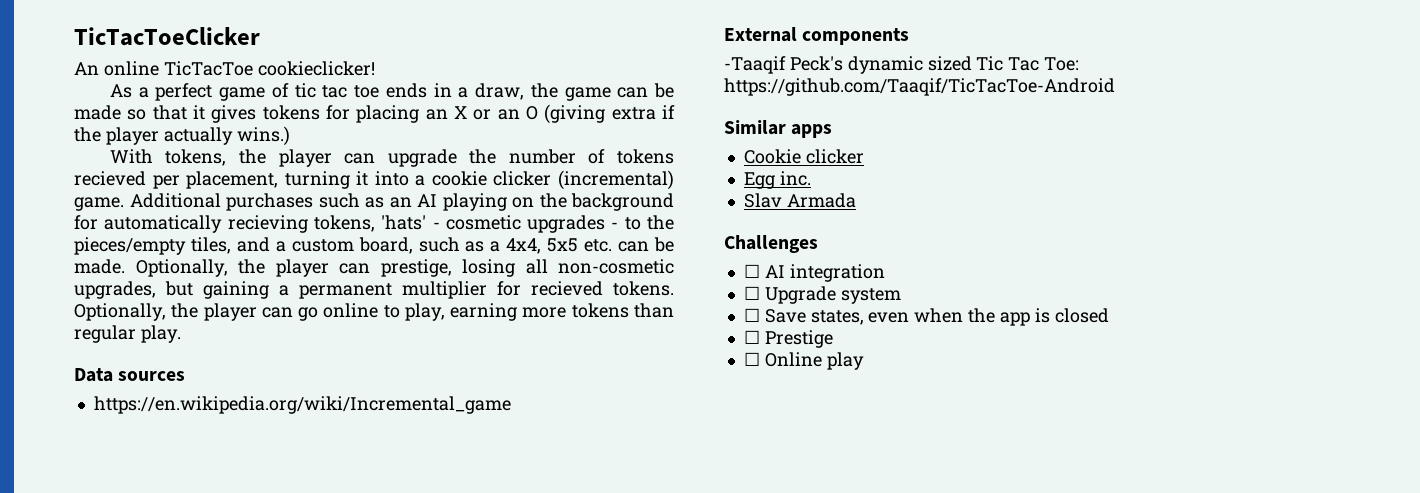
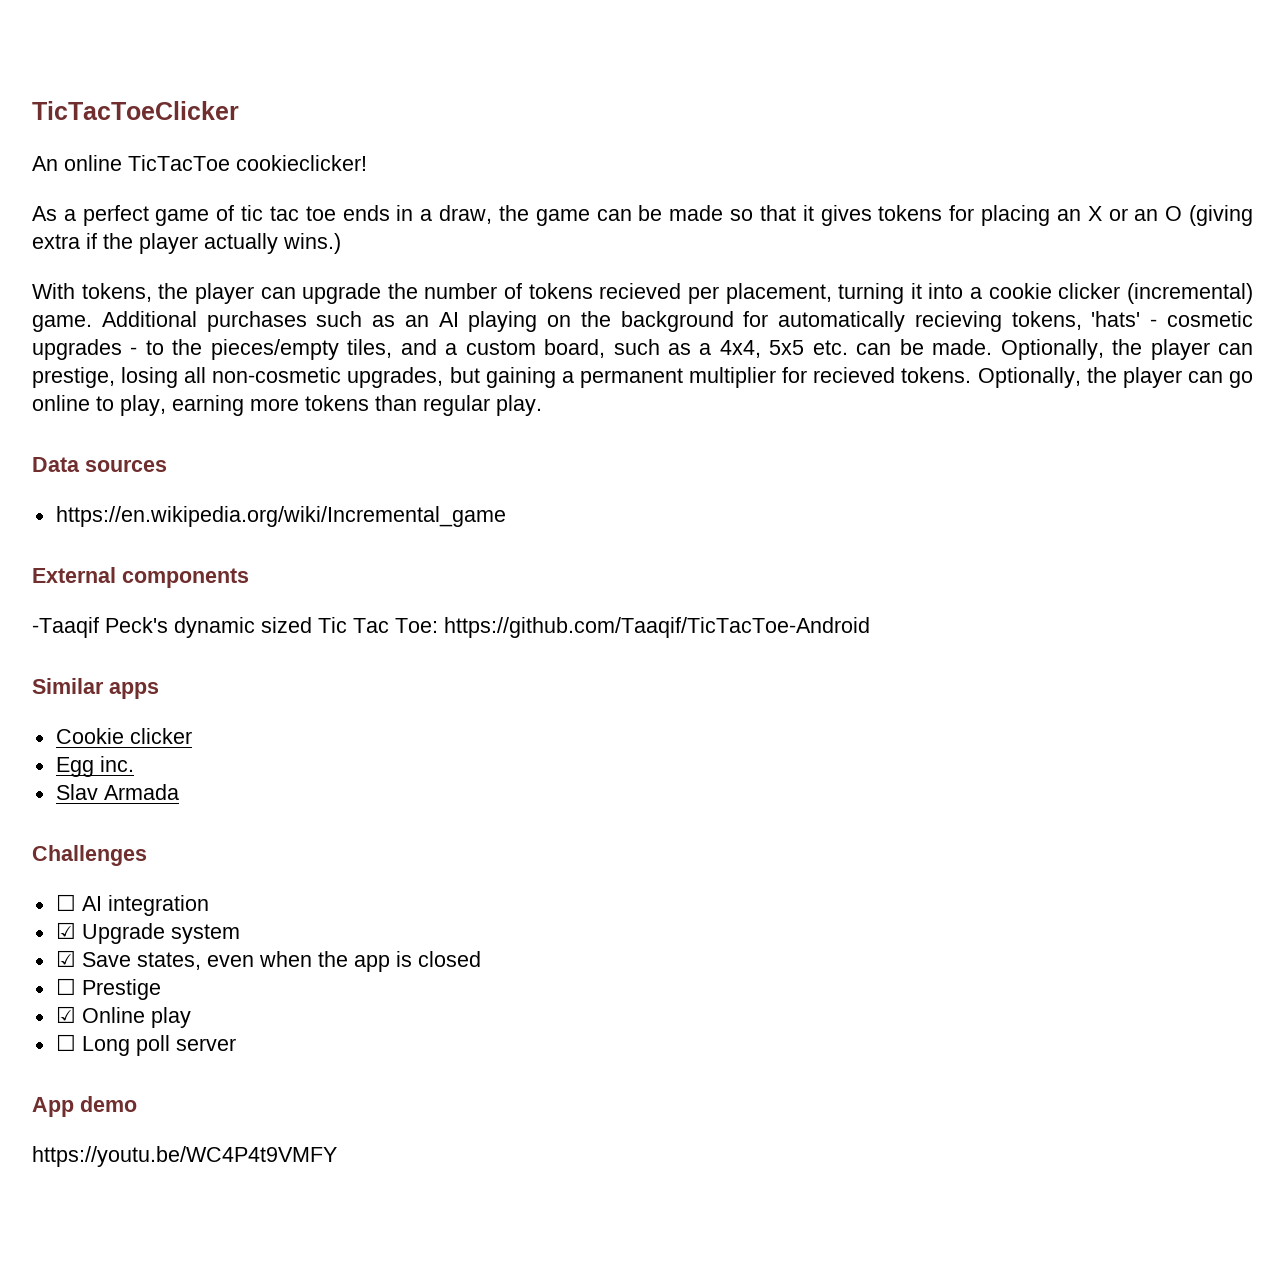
- ☐ Upgrade system
+ ☑ Upgrade system
- ☐ Save states, even when the app is closed
+ ☑ Save states, even when the app is closed
- ☐ Online play
+ ☑ Online play
+ ☐ Long poll server
+ App demo
+ https://youtu.be/WC4P4t9VMFY

